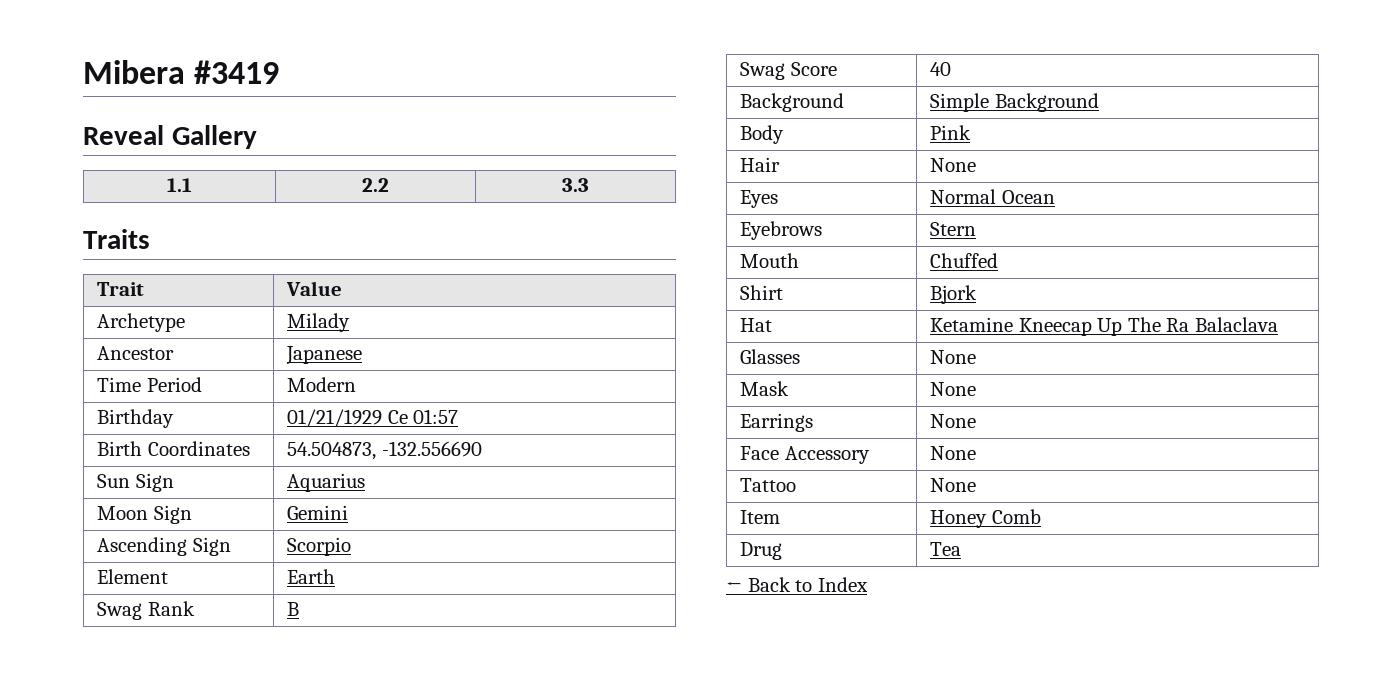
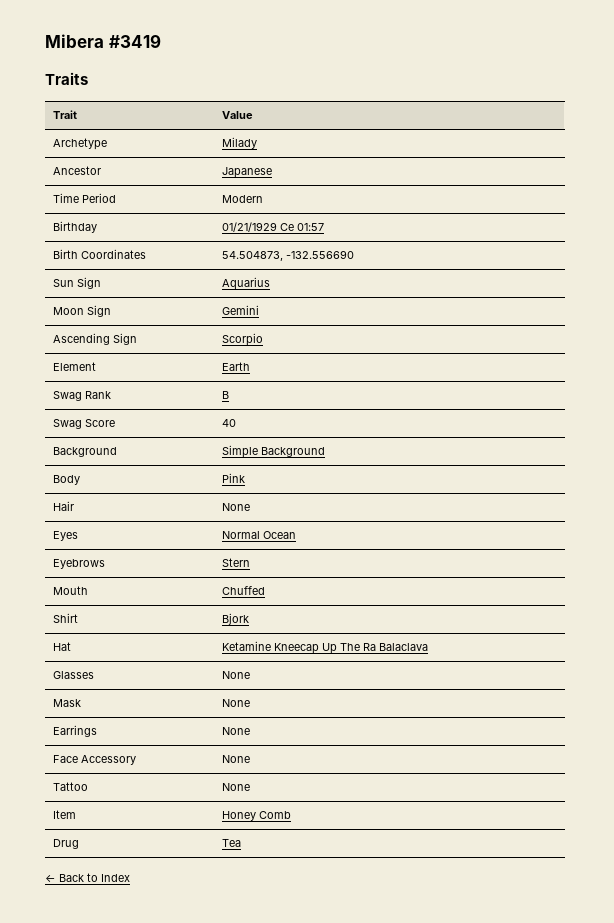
- Reveal Gallery
- 1.1 | 2.2 | 3.3

